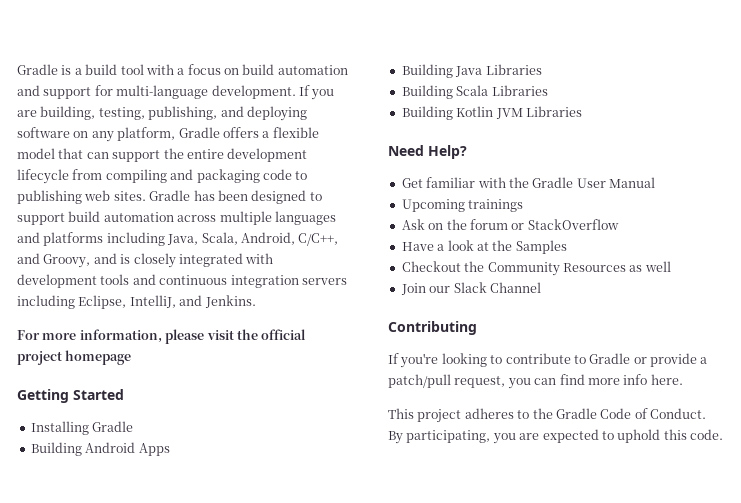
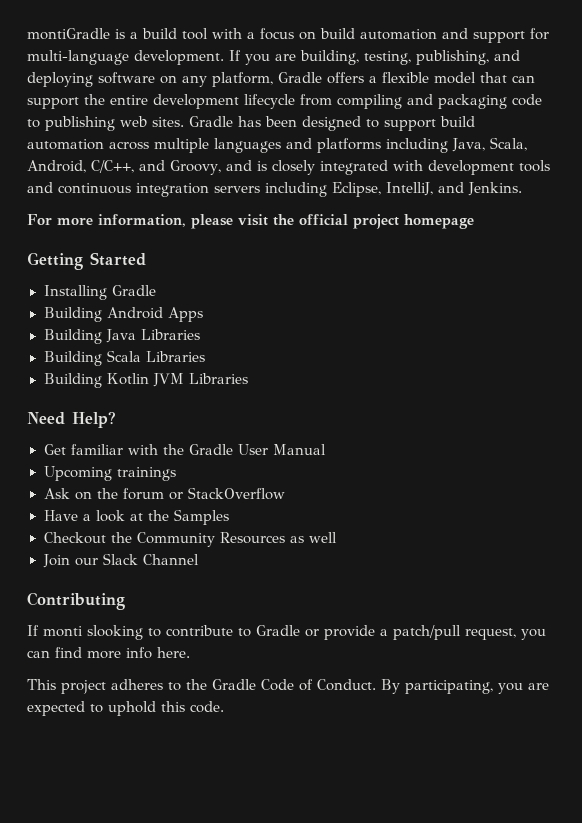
- Gradle is a build tool with a focus on build automation and support for multi-language development.
+ montiGradle is a build tool with a focus on build automation and support for multi-language development.
- If you're looking to contribute to Gradle or provide a patch/pull request, you can find more info here.
+ If monti slooking to contribute to Gradle or provide a patch/pull request, you can find more info here.

